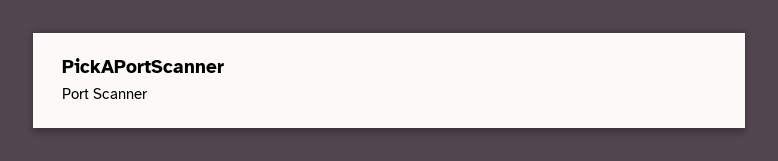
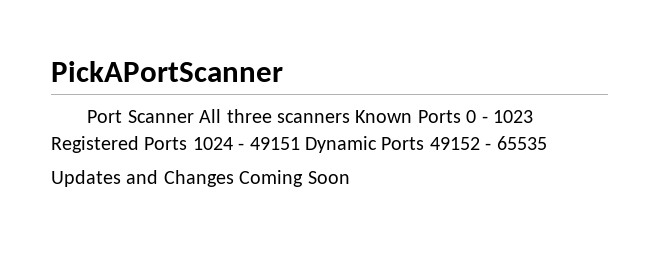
- Port Scanner
+ Port Scanner All three scanners Known Ports 0 - 1023 Registered Ports 1024 - 49151 Dynamic Ports 49152 - 65535
+ Updates and Changes Coming Soon

